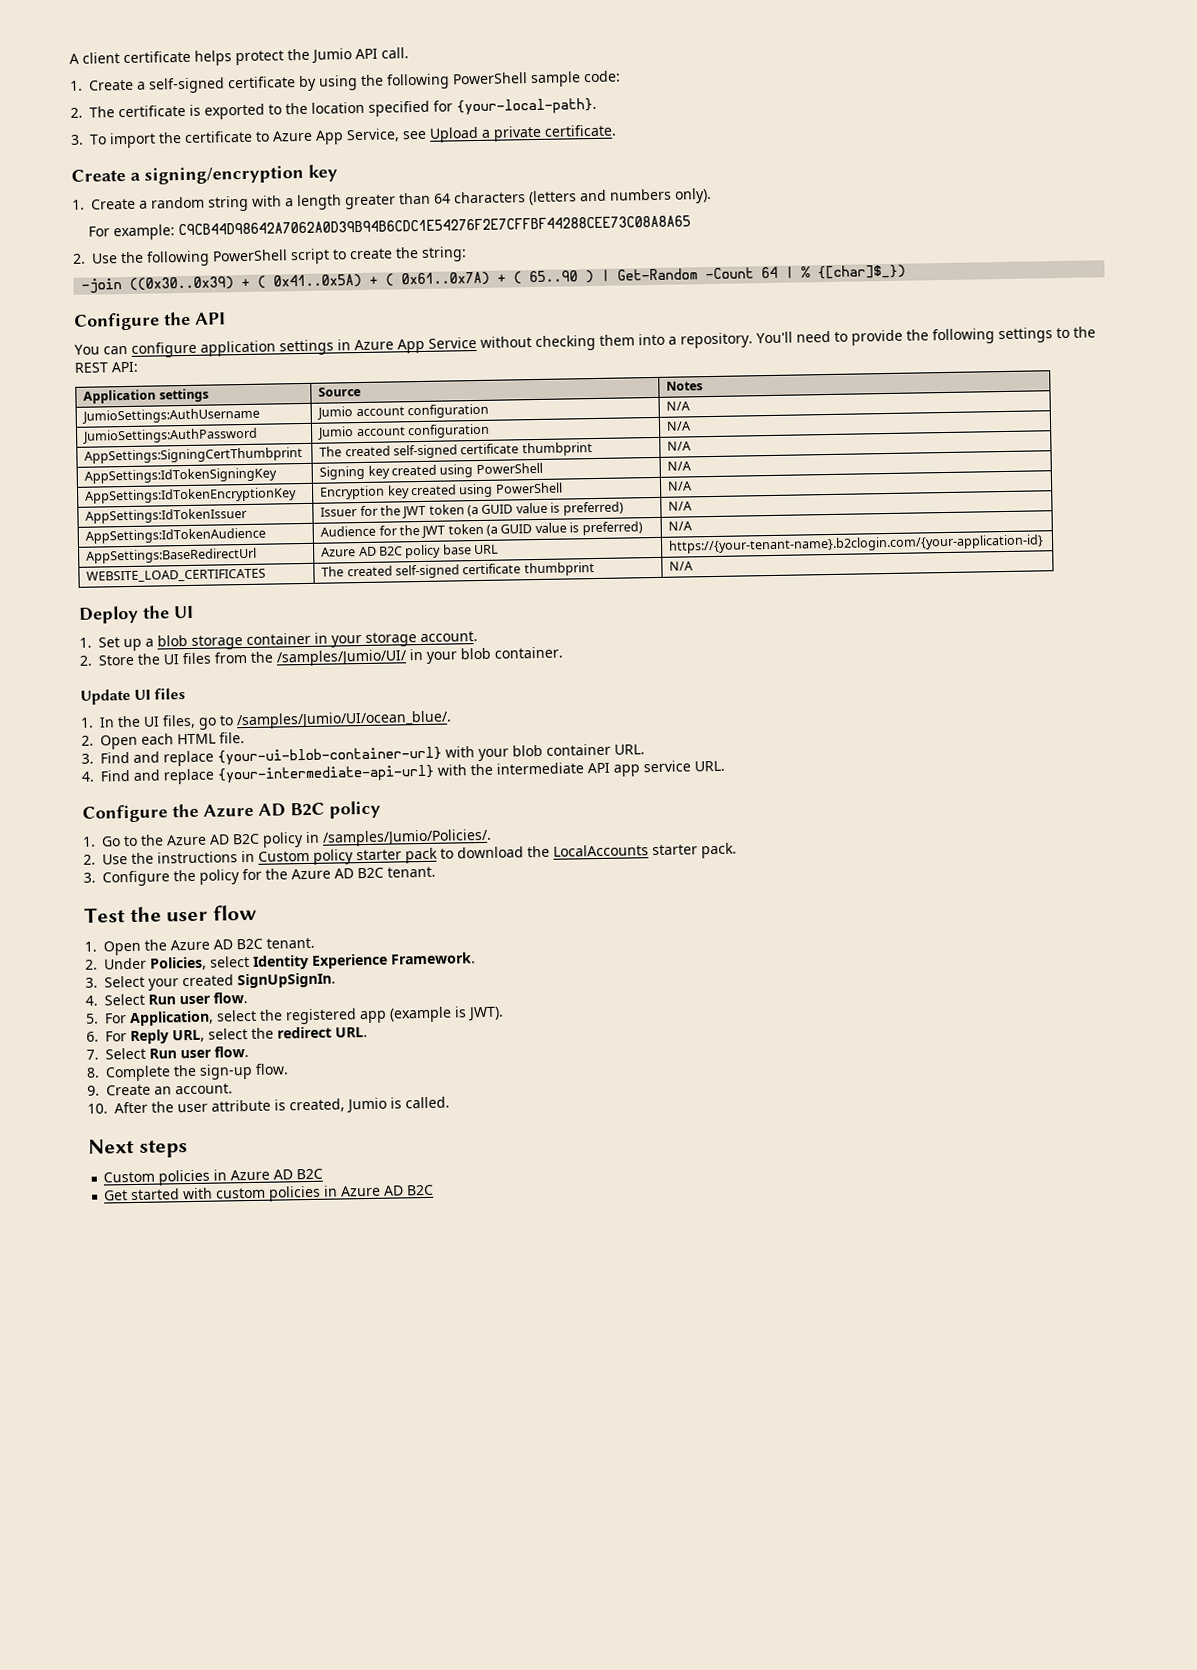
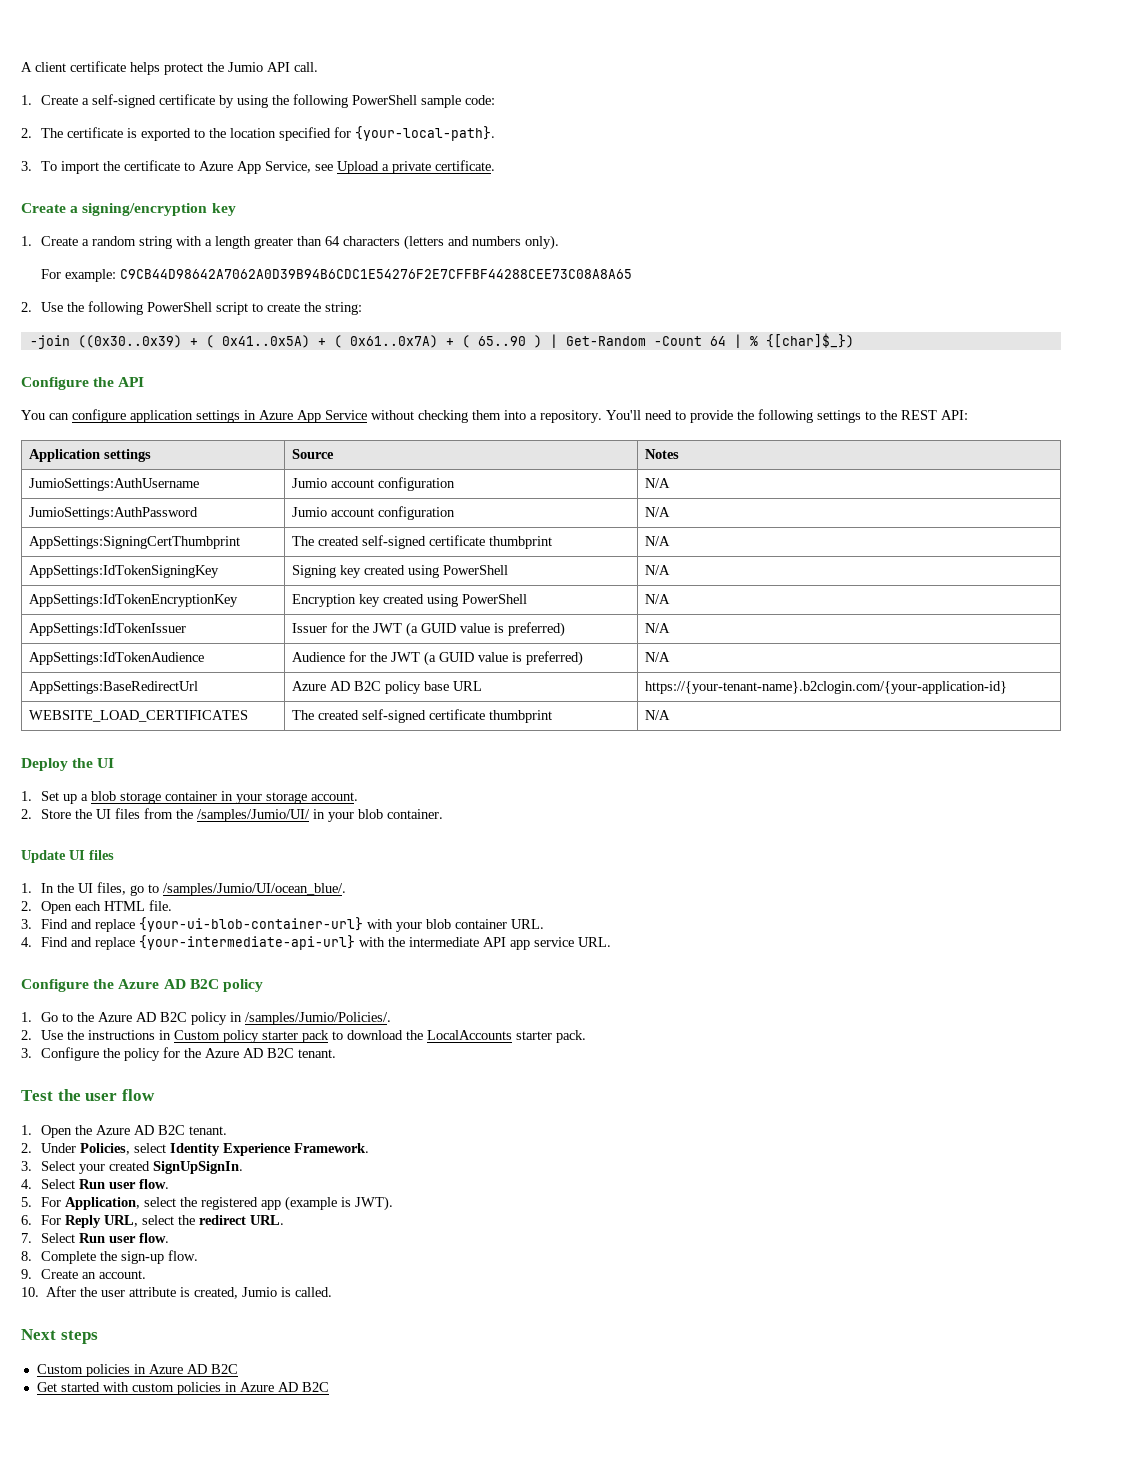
- AppSettings:IdTokenIssuer | Issuer for the JWT token (a GUID value is preferred) | N/A
+ AppSettings:IdTokenIssuer | Issuer for the JWT (a GUID value is preferred) | N/A
- AppSettings:IdTokenAudience | Audience for the JWT token (a GUID value is preferred) | N/A
+ AppSettings:IdTokenAudience | Audience for the JWT (a GUID value is preferred) | N/A

